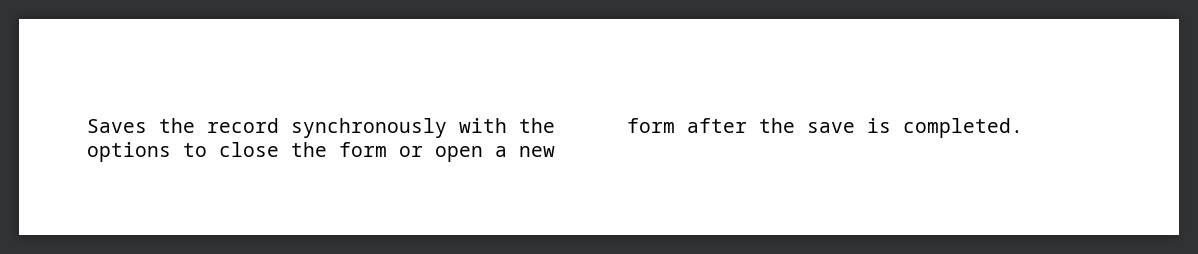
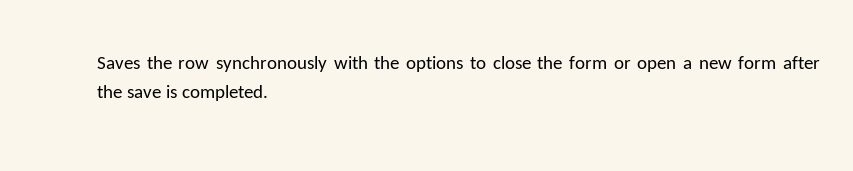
- Saves the record synchronously with the options to close the form or open a new form after the save is completed.
+ Saves the row synchronously with the options to close the form or open a new form after the save is completed.

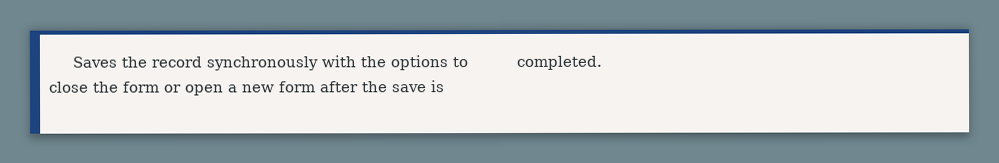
- Saves the row synchronously with the options to close the form or open a new form after the save is completed.
+ Saves the record synchronously with the options to close the form or open a new form after the save is completed.

